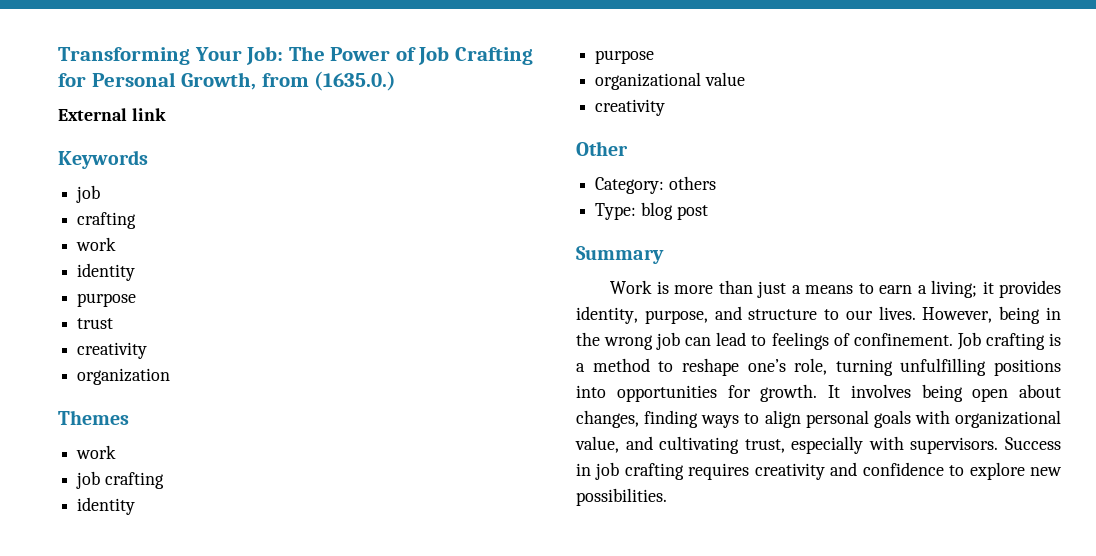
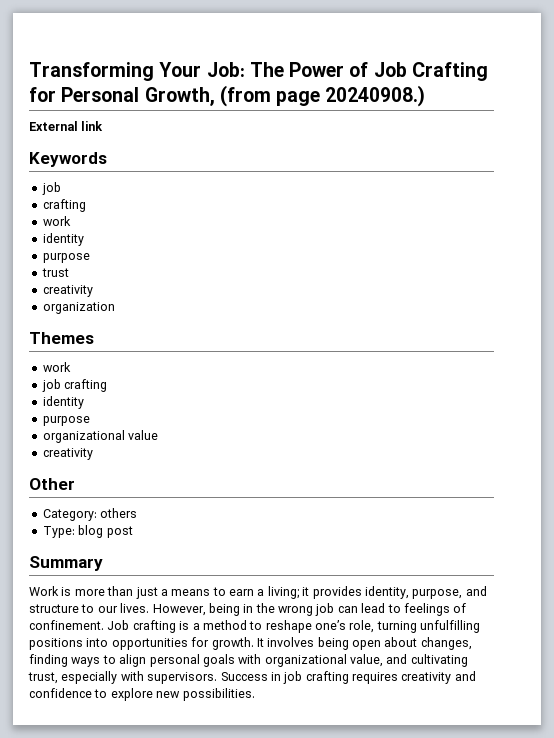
- Transforming Your Job: The Power of Job Crafting for Personal Growth, from (1635.0.)
+ Transforming Your Job: The Power of Job Crafting for Personal Growth, (from page 20240908.)

